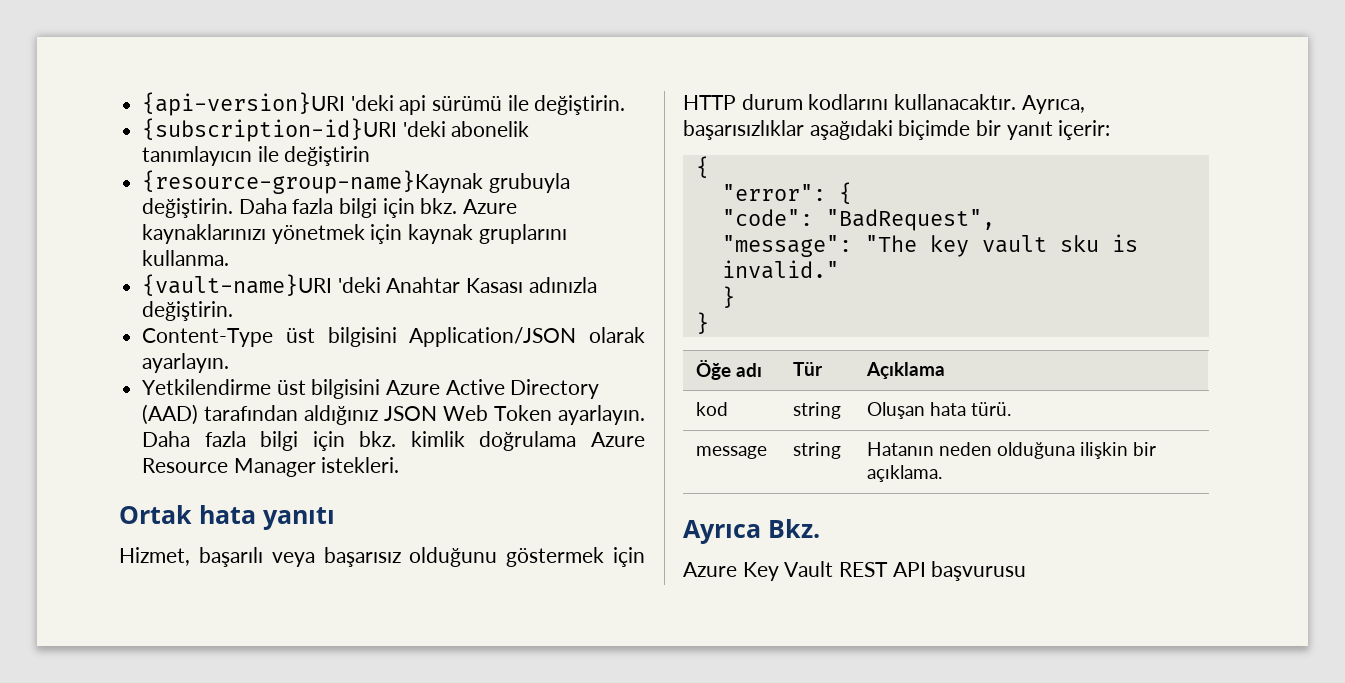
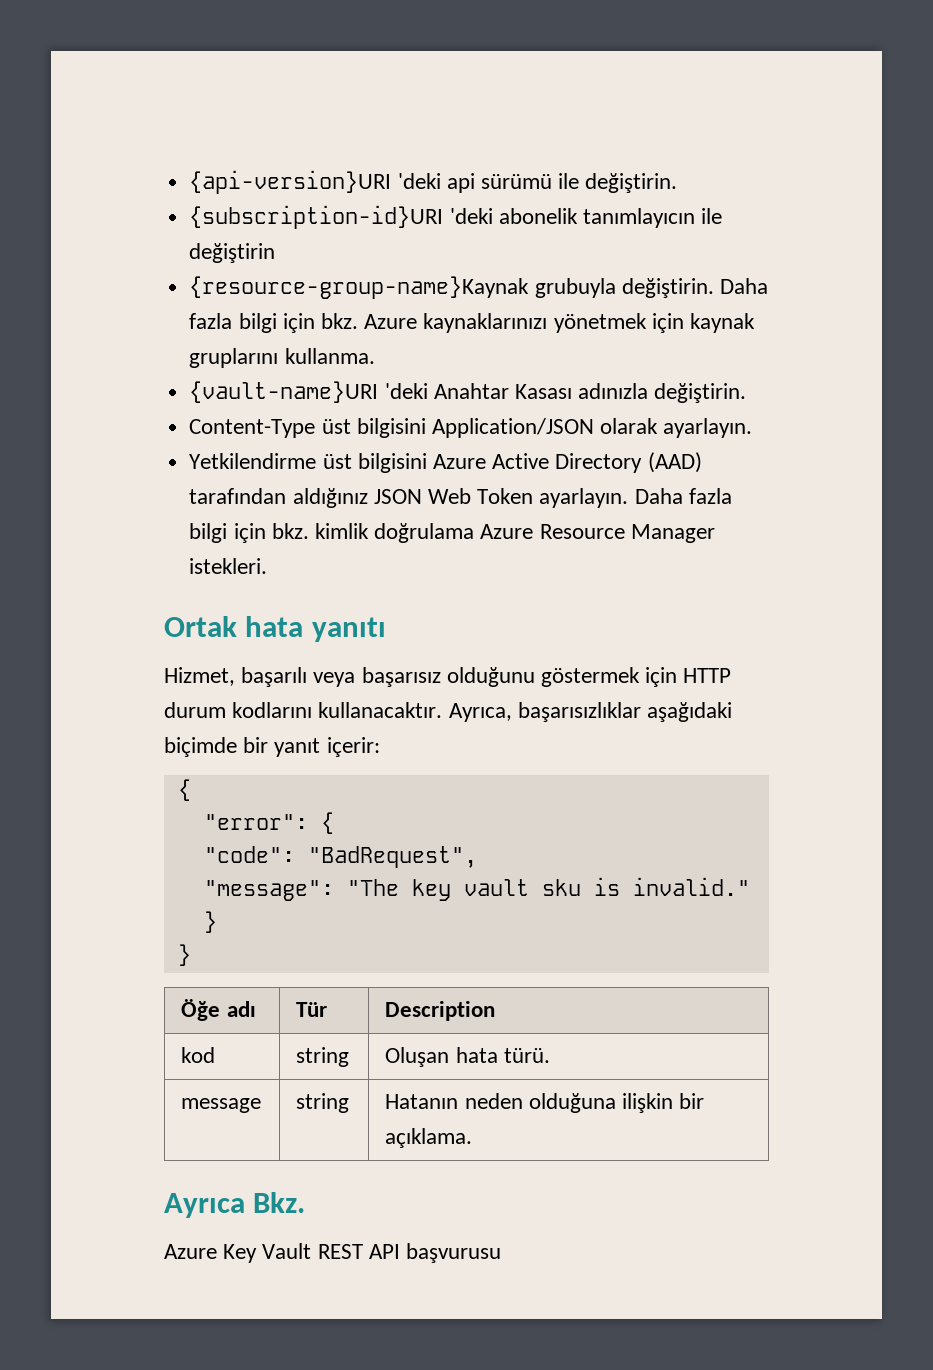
- Öğe adı | Tür | Açıklama
+ Öğe adı | Tür | Description

